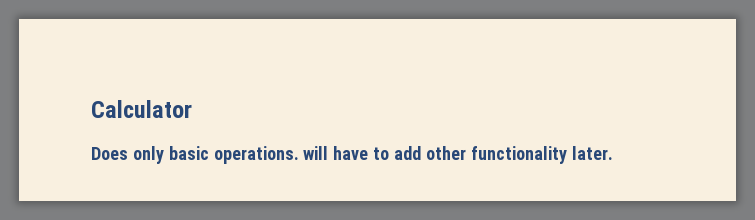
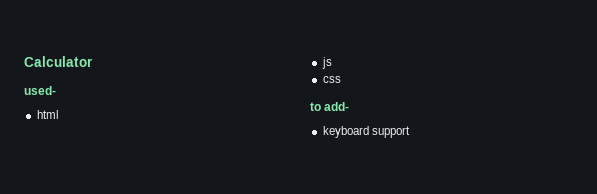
- Does only basic operations. will have to add other functionality later.
+ used-
+ html
+ js
+ css
+ to add-
+ keyboard support

